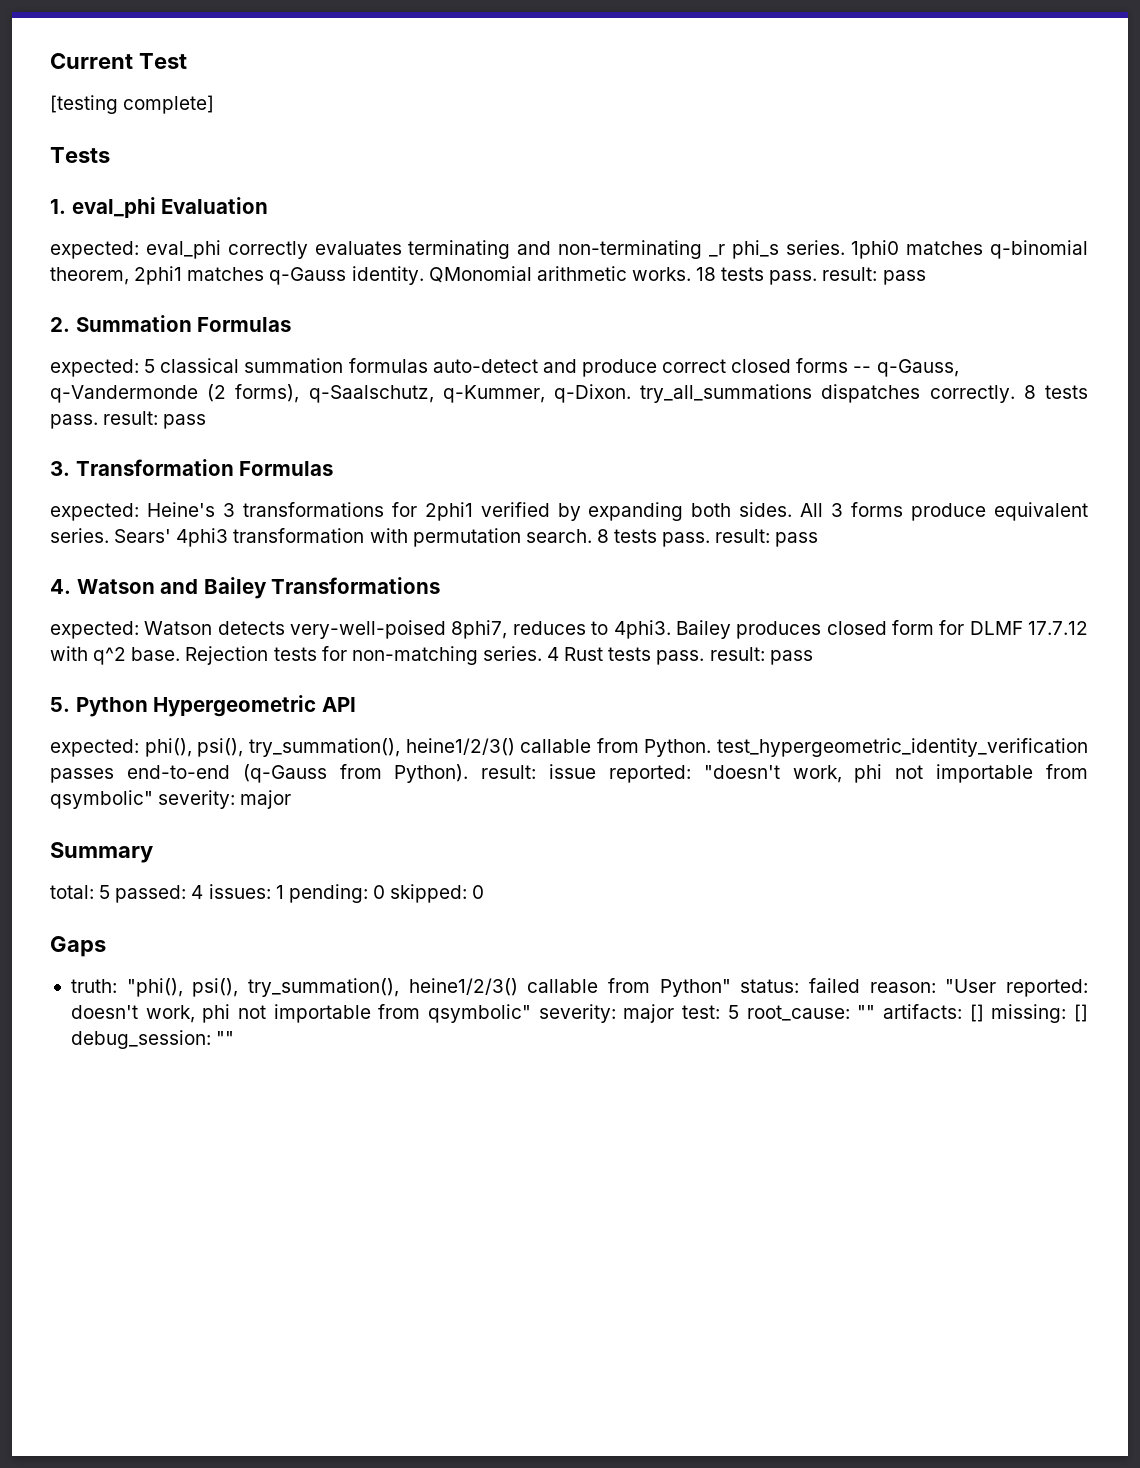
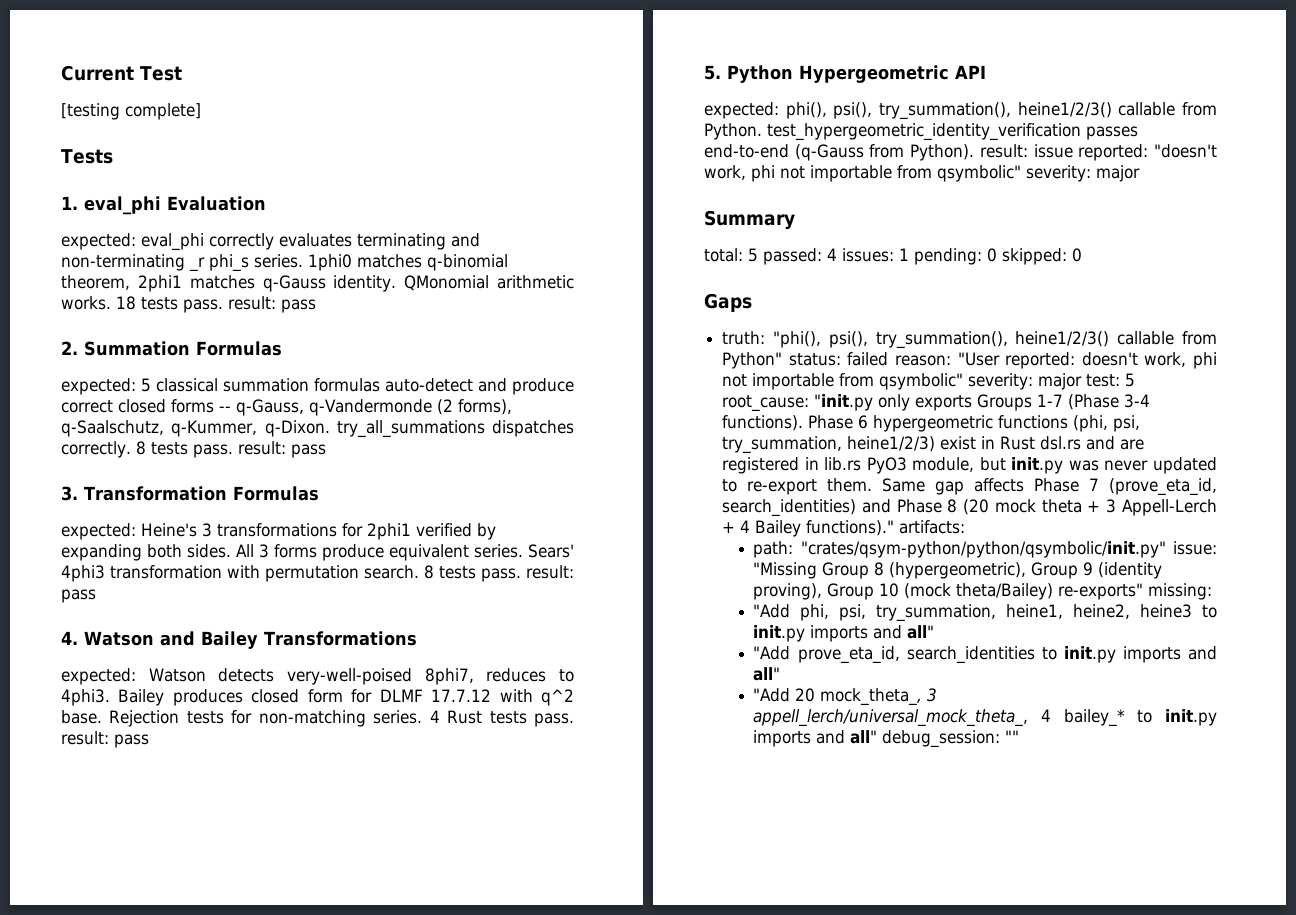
- truth: "phi(), psi(), try_summation(), heine1/2/3() callable from Python" status: failed reason: "User reported: doesn't work, phi not importable from qsymbolic" severity: major test: 5 root_cause: "" artifacts: [] missing: [] debug_session: ""
+ truth: "phi(), psi(), try_summation(), heine1/2/3() callable from Python" status: failed reason: "User reported: doesn't work, phi not importable from qsymbolic" severity: major test: 5 root_cause: "init.py only exports Groups 1-7 (Phase 3-4 functions). Phase 6 hypergeometric functions (phi, psi, try_summation, heine1/2/3) exist in Rust dsl.rs and are registered in lib.rs PyO3 module, but init.py was never updated to re-export them. Same gap affects Phase 7 (prove_eta_id, search_identities) and Phase 8 (20 mock theta + 3 Appell-Lerch + 4 Bailey functions)." artifacts:
+ path: "crates/qsym-python/python/qsymbolic/init.py" issue: "Missing Group 8 (hypergeometric), Group 9 (identity proving), Group 10 (mock theta/Bailey) re-exports" missing:
+ "Add phi, psi, try_summation, heine1, heine2, heine3 to init.py imports and all"
+ "Add prove_eta_id, search_identities to init.py imports and all"
+ "Add 20 mock_theta_, 3 appell_lerch/universal_mock_theta_, 4 bailey_* to init.py imports and all" debug_session: ""

